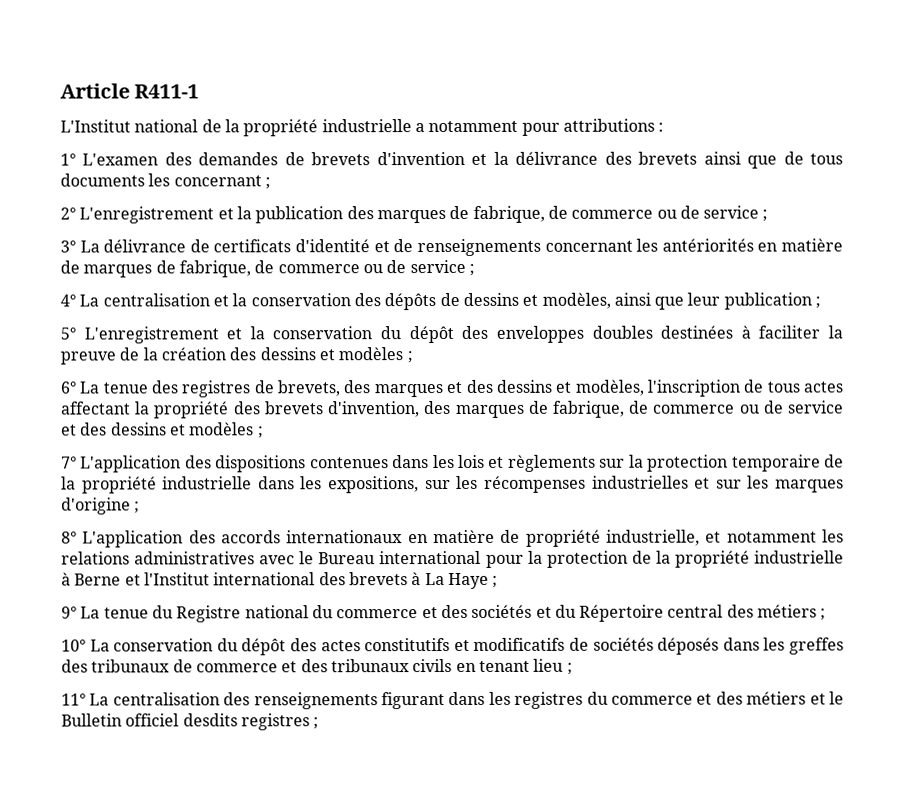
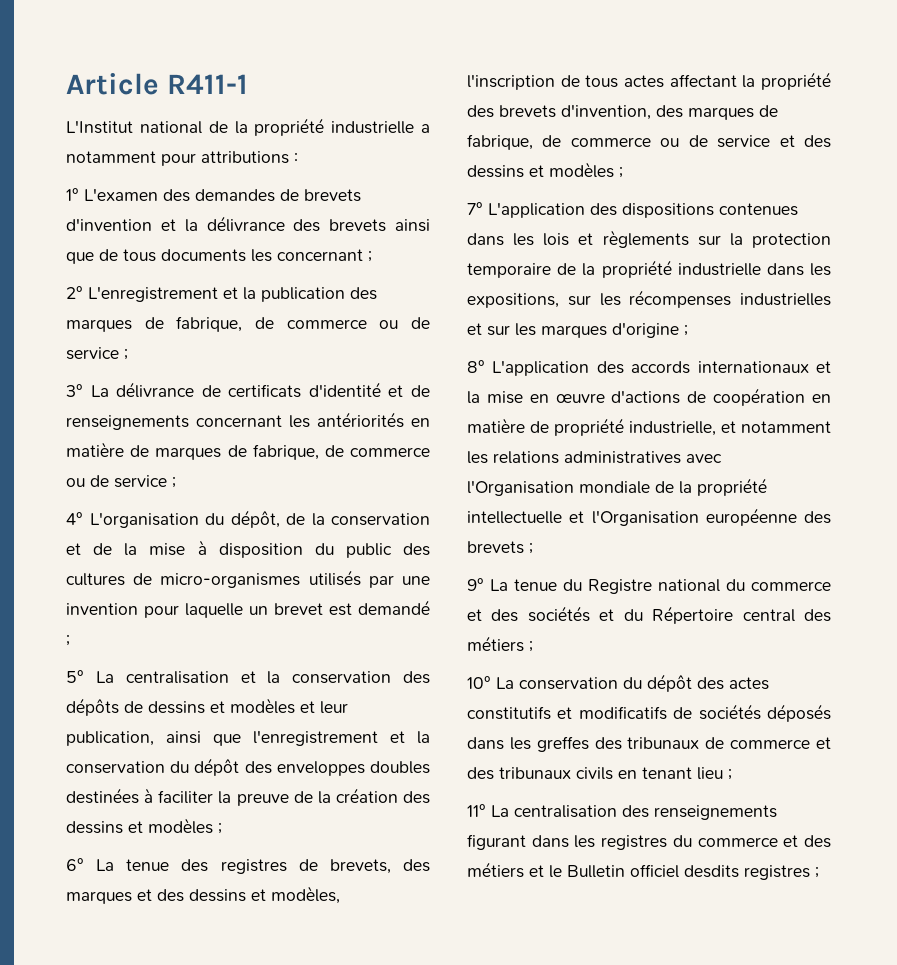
- 4° La centralisation et la conservation des dépôts de dessins et modèles, ainsi que leur publication ;
- 5° L'enregistrement et la conservation du dépôt des enveloppes doubles destinées à faciliter la preuve de la création des dessins et modèles ;
+ 4° L'organisation du dépôt, de la conservation et de la mise à disposition du public des cultures de micro-organismes utilisés par une invention pour laquelle un brevet est demandé ;
+ 5° La centralisation et la conservation des dépôts de dessins et modèles et leur publication, ainsi que l'enregistrement et la conservation du dépôt des enveloppes doubles destinées à faciliter la preuve de la création des dessins et modèles ;
- 8° L'application des accords internationaux en matière de propriété industrielle, et notamment les relations administratives avec le Bureau international pour la protection de la propriété industrielle à Berne et l'Institut international des brevets à La Haye ;
+ 8° L'application des accords internationaux et la mise en œuvre d'actions de coopération en matière de propriété industrielle, et notamment les relations administratives avec l'Organisation mondiale de la propriété intellectuelle et l'Organisation européenne des brevets ;

